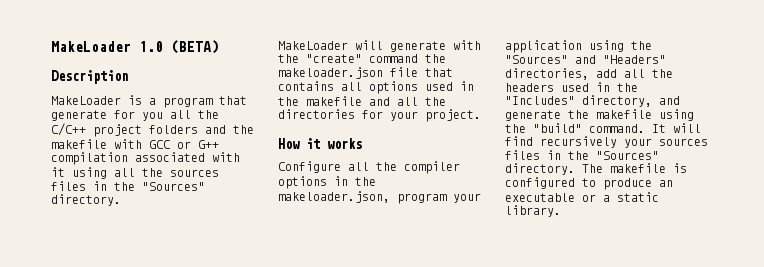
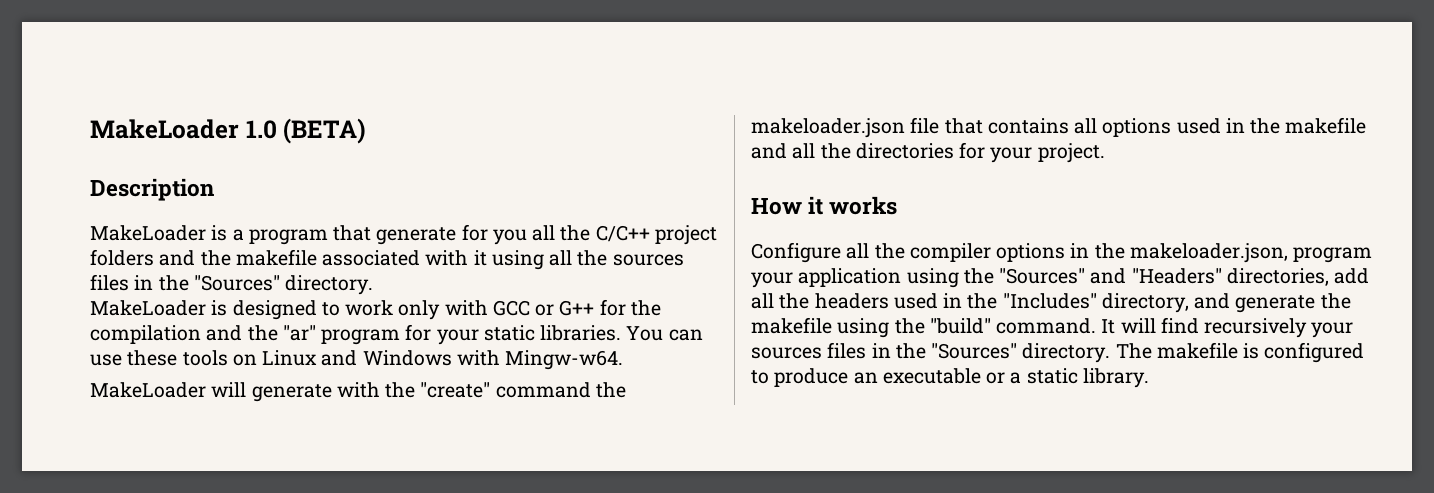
- MakeLoader is a program that generate for you all the C/C++ project folders and the makefile with GCC or G++ compilation associated with it using all the sources files in the "Sources" directory.
+ MakeLoader is a program that generate for you all the C/C++ project folders and the makefile associated with it using all the sources files in the "Sources" directory.
+ MakeLoader is designed to work only with GCC or G++ for the compilation and the "ar" program for your static libraries. You can use these tools on Linux and Windows with Mingw-w64.

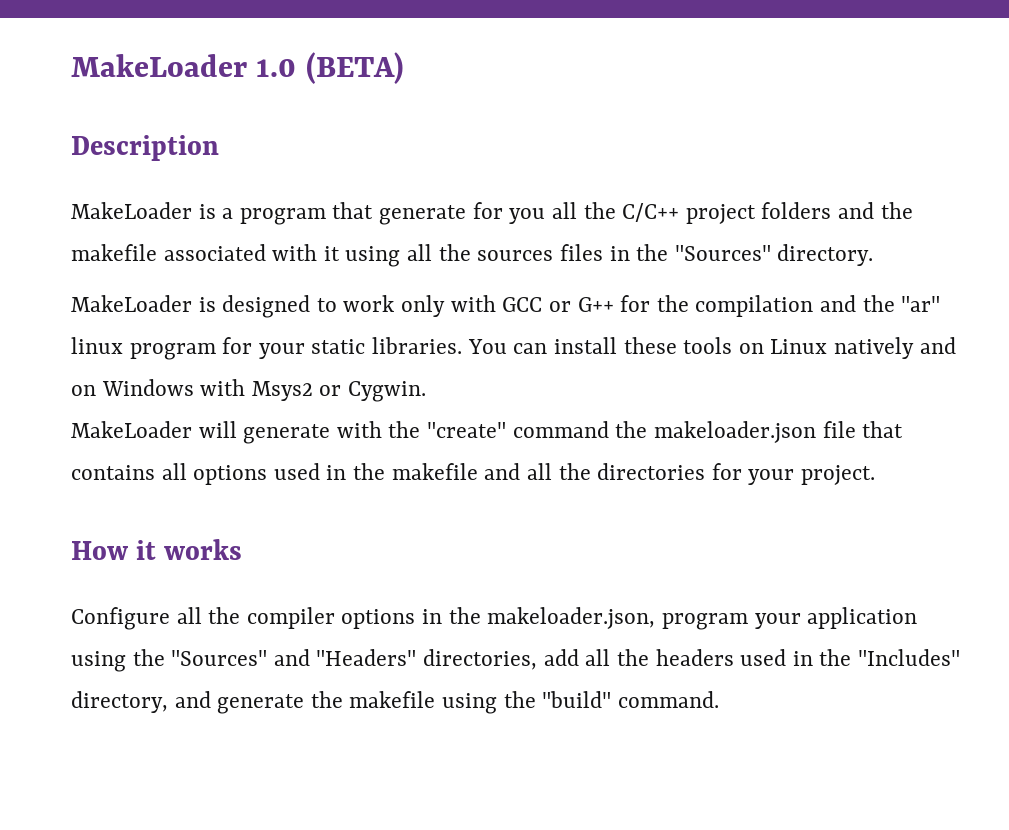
- MakeLoader is designed to work only with GCC or G++ for the compilation and the "ar" program for your static libraries.
+ MakeLoader is designed to work only with GCC or G++ for the compilation and the "ar" linux program for your static libraries.
- You can use these tools on Linux and Windows with Mingw-w64.
+ You can install these tools on Linux natively and on Windows with Msys2 or Cygwin.
- It will find recursively your sources files in the "Sources" directory. The makefile is configured to produce an executable or a static library.

